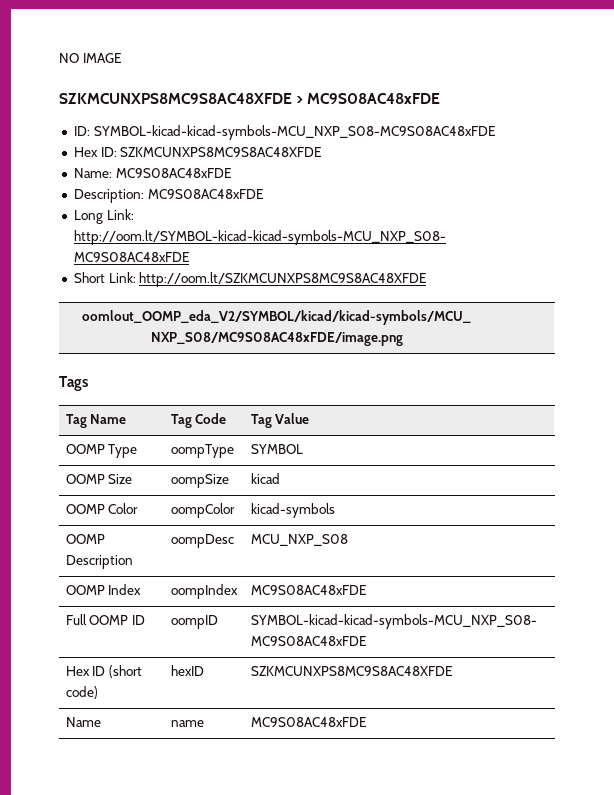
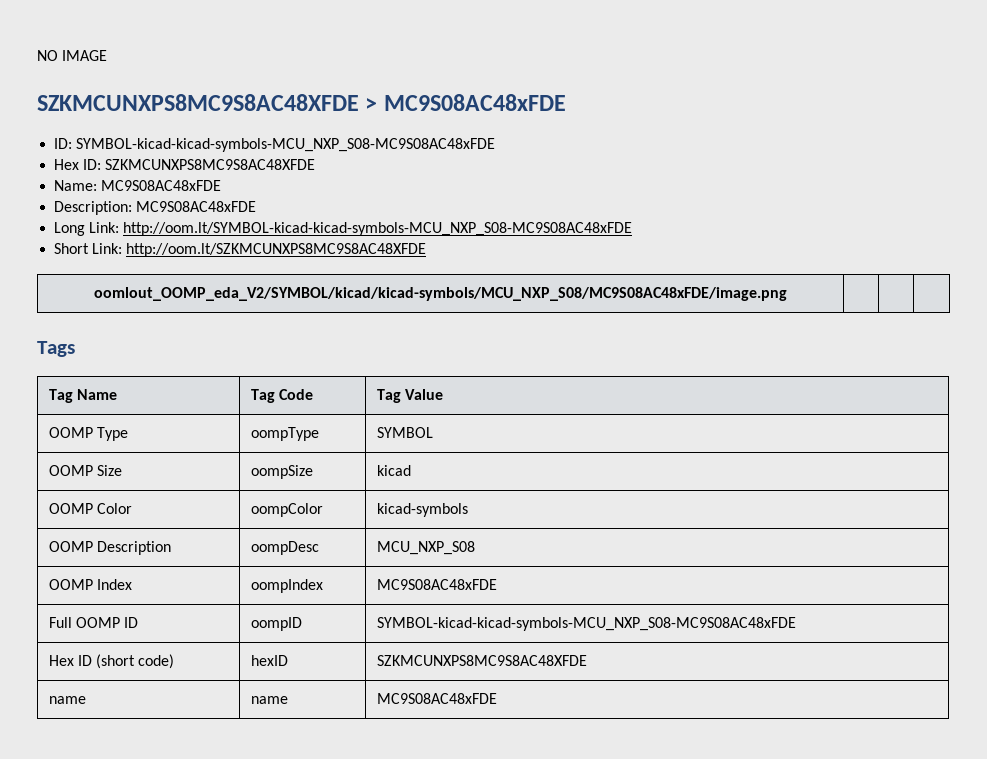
- Name | name | MC9S08AC48xFDE
+ name | name | MC9S08AC48xFDE

